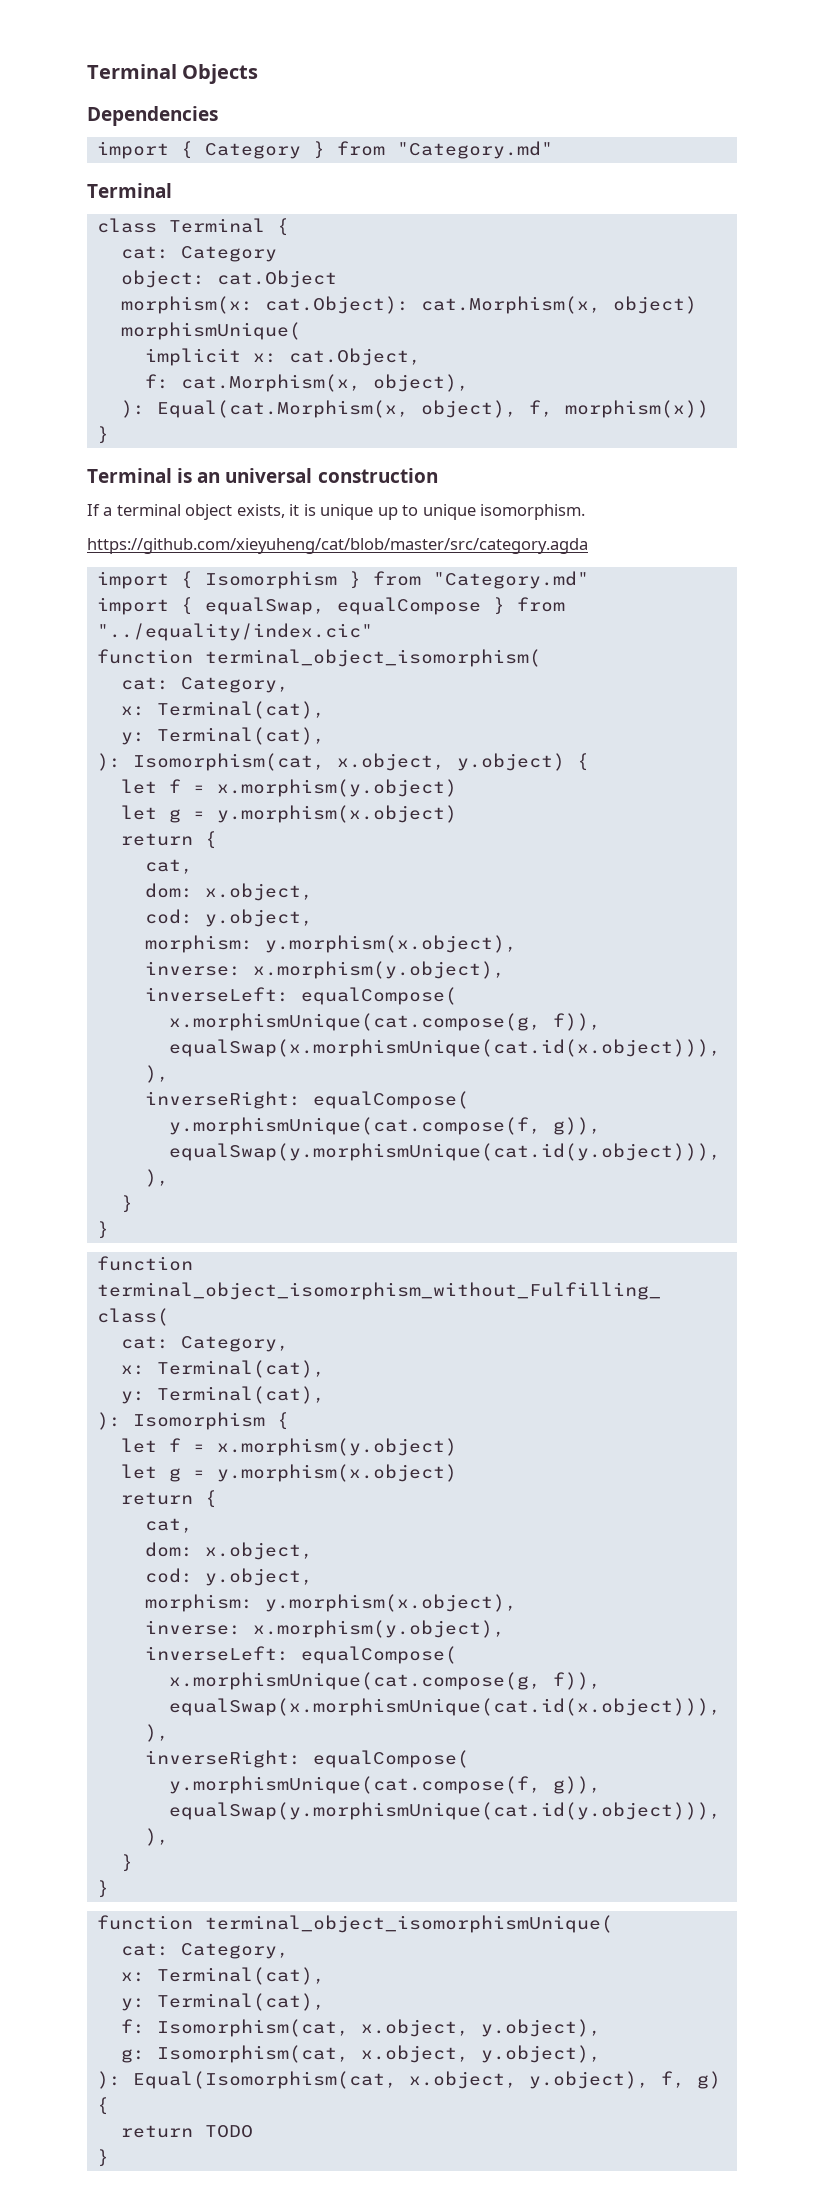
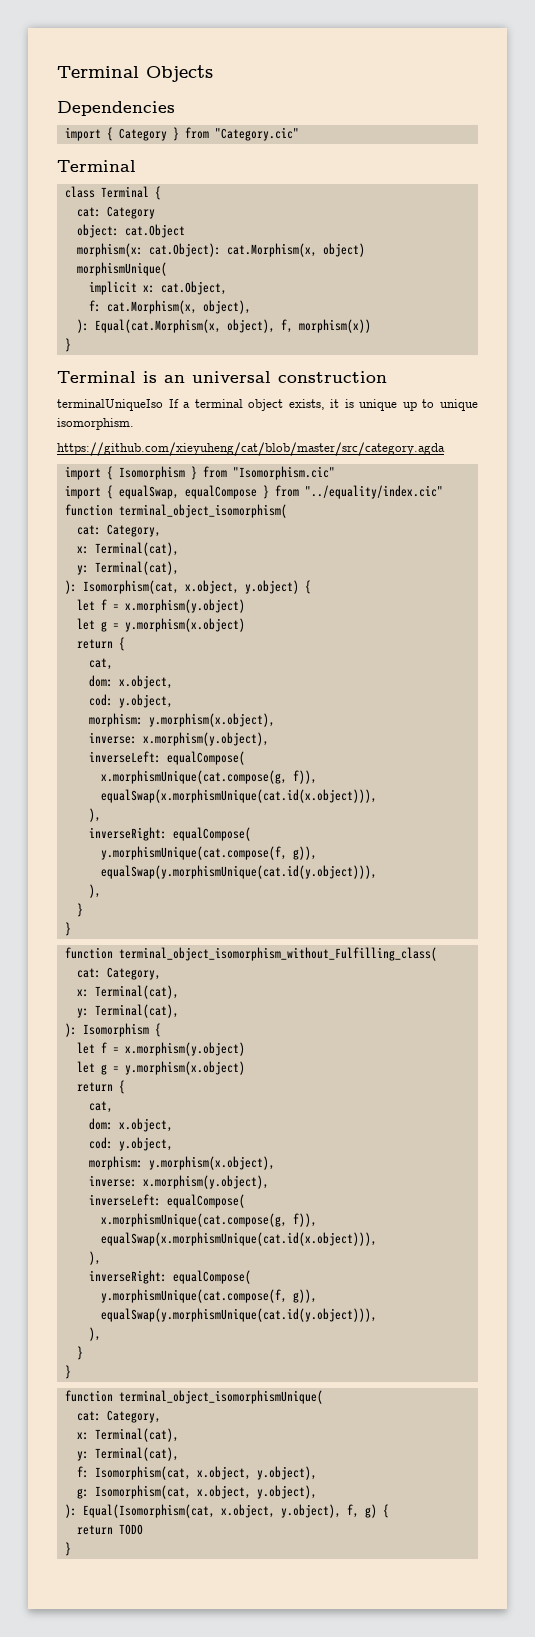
- import { Category } from "Category.md"
+ import { Category } from "Category.cic"
- If a terminal object exists, it is unique up to unique isomorphism.
+ terminalUniqueIso If a terminal object exists, it is unique up to unique isomorphism.
- import { Isomorphism } from "Category.md"
+ import { Isomorphism } from "Isomorphism.cic"

